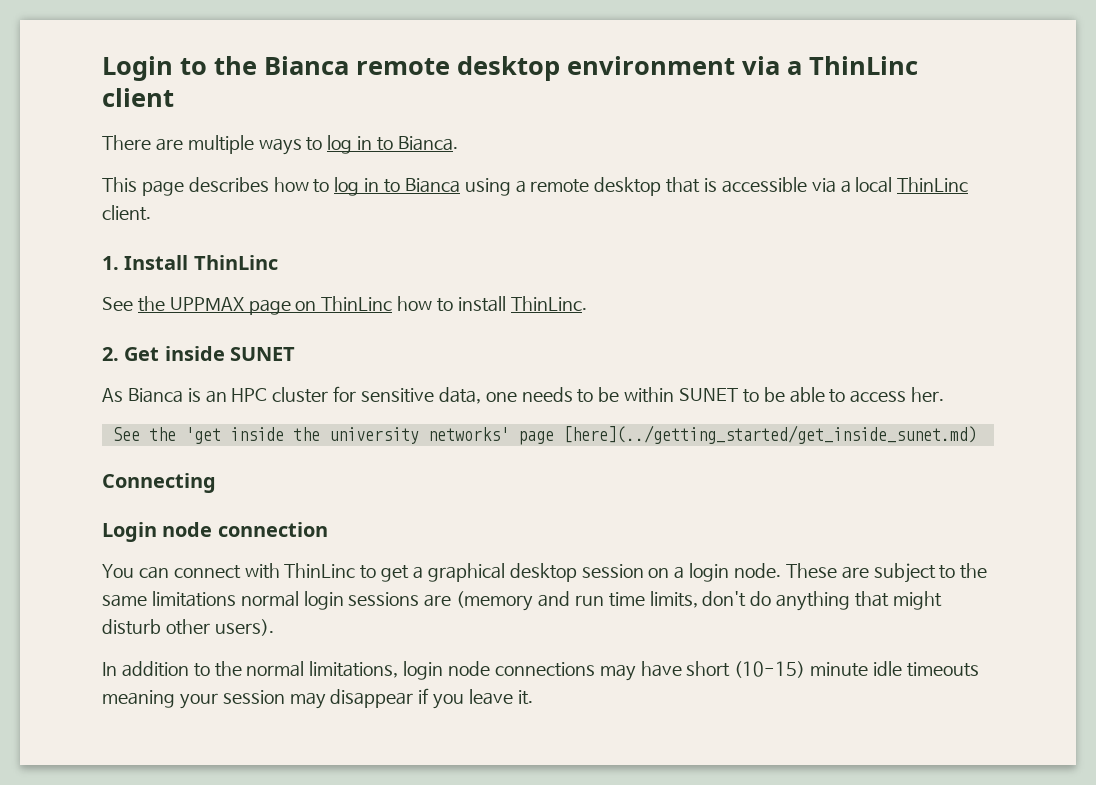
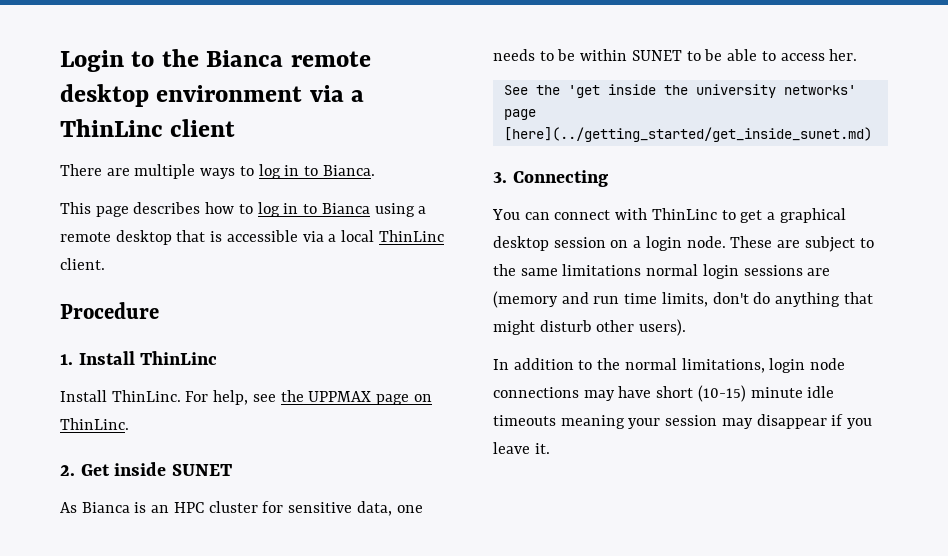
+ Procedure
- See the UPPMAX page on ThinLinc how to install ThinLinc.
+ Install ThinLinc. For help, see the UPPMAX page on ThinLinc.
- Connecting
+ 3. Connecting
- Login node connection

